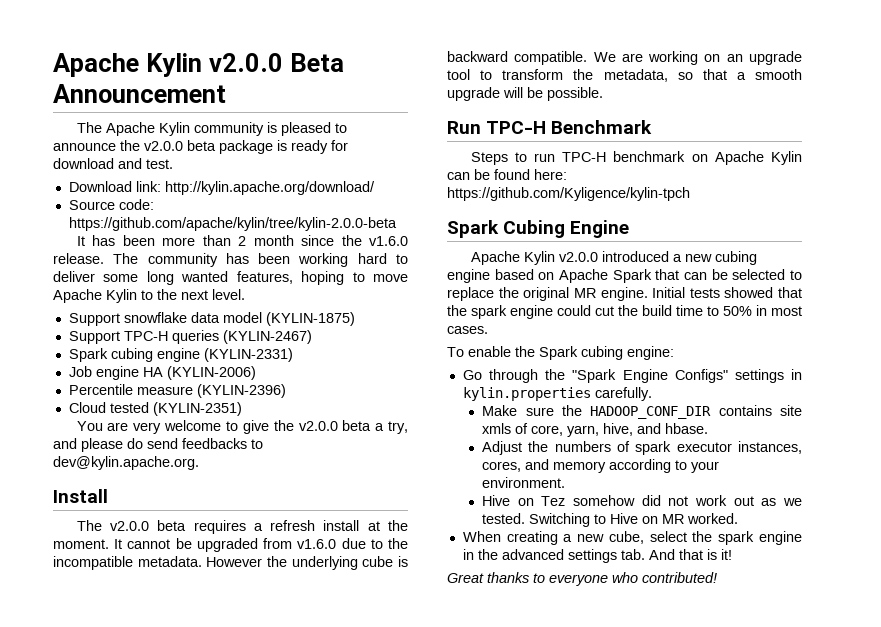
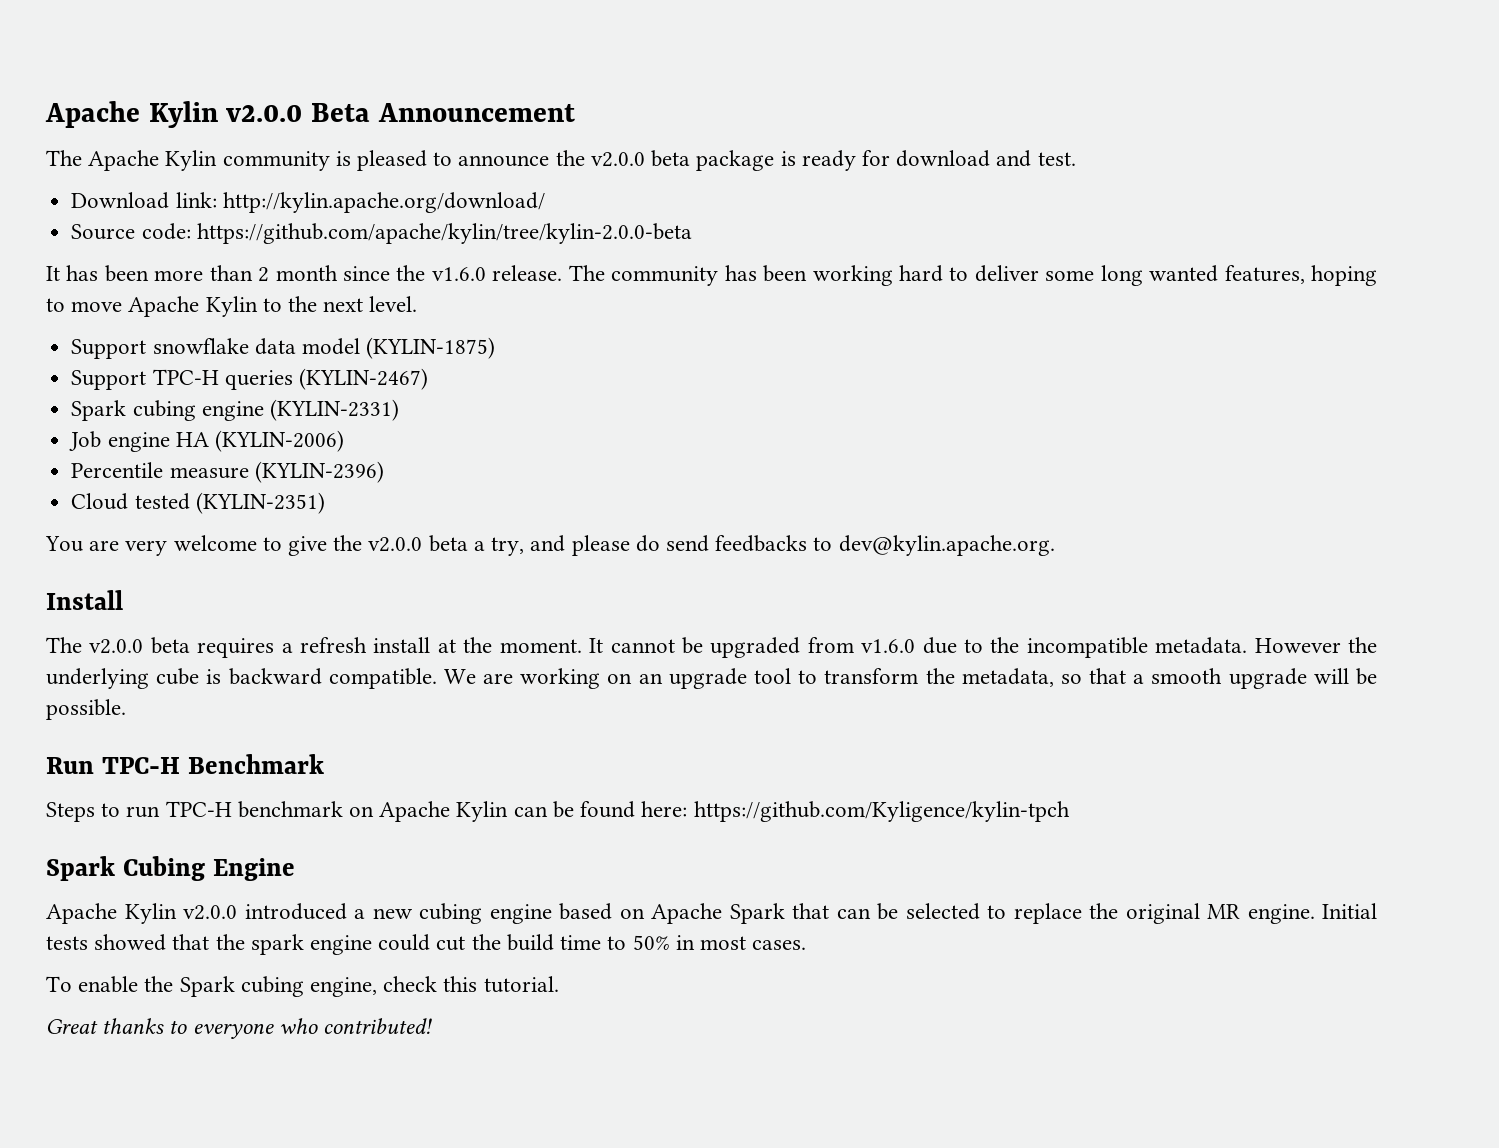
- To enable the Spark cubing engine:
- Go through the "Spark Engine Configs" settings in kylin.properties carefully.
- Make sure the HADOOP_CONF_DIR contains site xmls of core, yarn, hive, and hbase.
- Adjust the numbers of spark executor instances, cores, and memory according to your environment.
- Hive on Tez somehow did not work out as we tested. Switching to Hive on MR worked.
- When creating a new cube, select the spark engine in the advanced settings tab. And that is it!
+ To enable the Spark cubing engine, check this tutorial.

